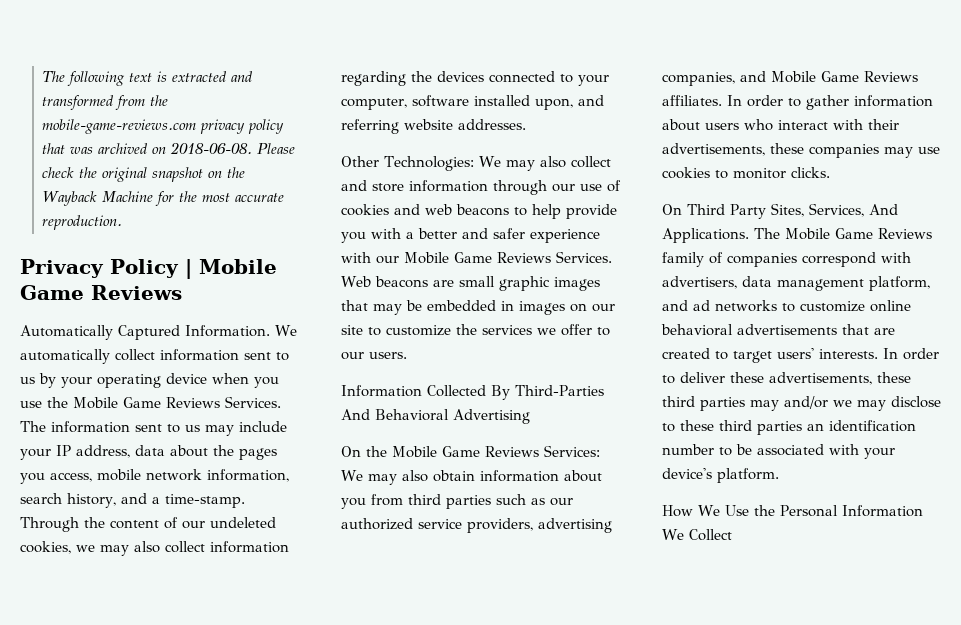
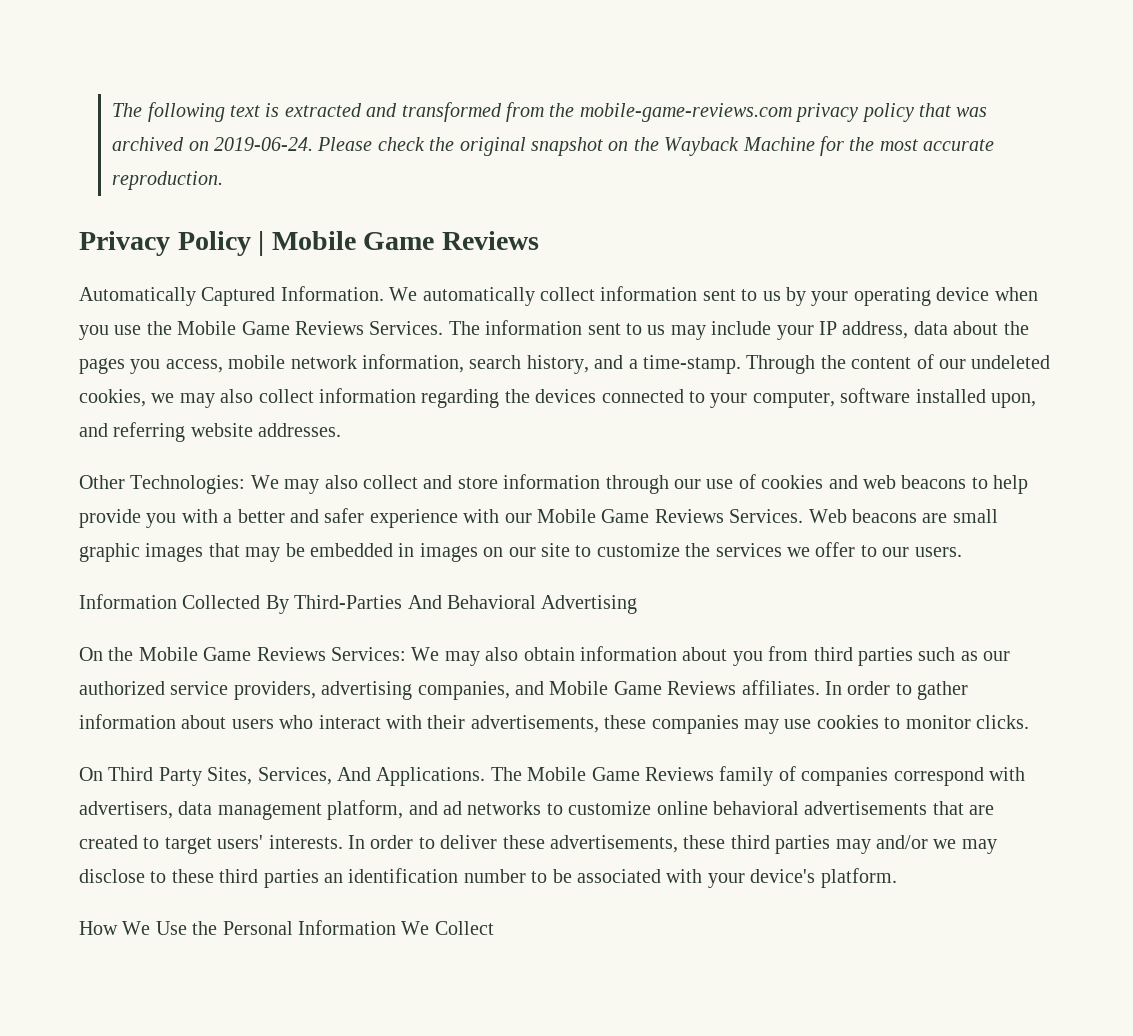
- The following text is extracted and transformed from the mobile-game-reviews.com privacy policy that was archived on 2018-06-08.
+ The following text is extracted and transformed from the mobile-game-reviews.com privacy policy that was archived on 2019-06-24.

